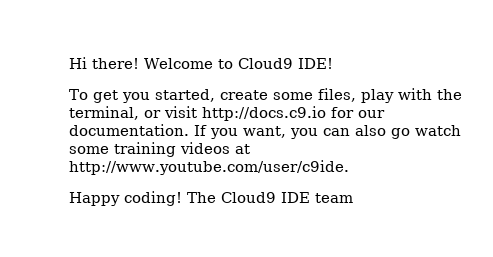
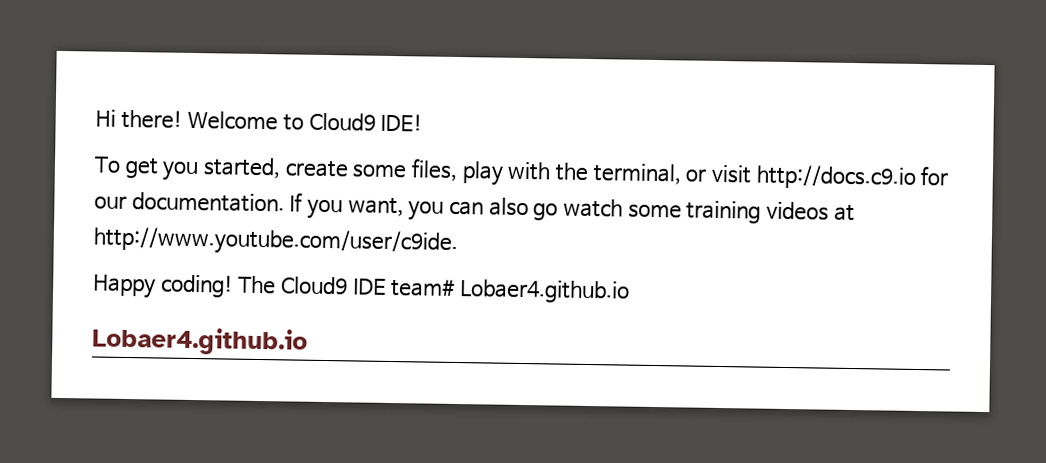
- The Cloud9 IDE team
+ The Cloud9 IDE team# Lobaer4.github.io
+ Lobaer4.github.io

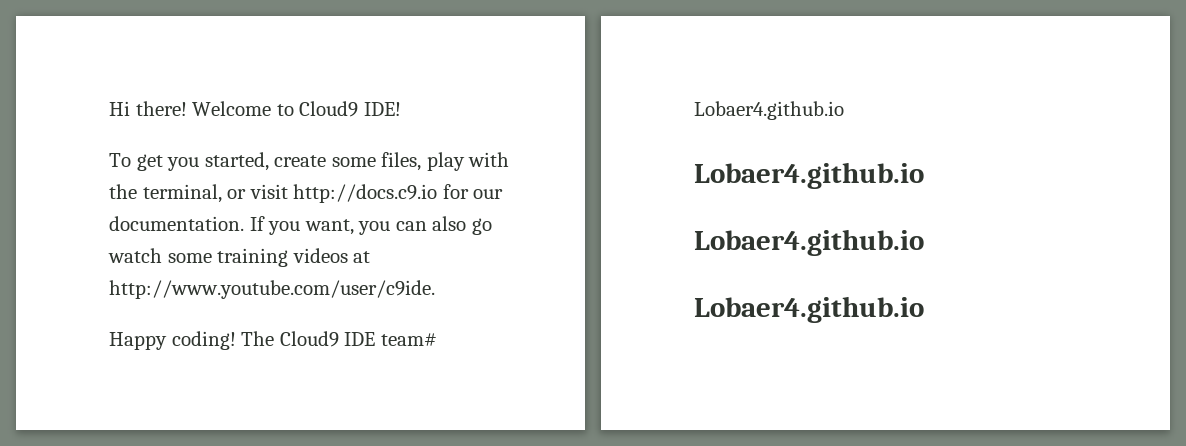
  The Cloud9 IDE team# Lobaer4.github.io
+ Lobaer4.github.io
+ Lobaer4.github.io

